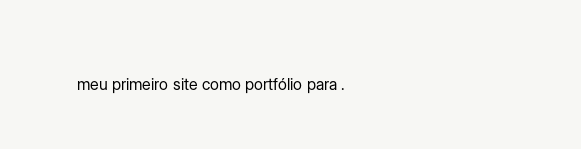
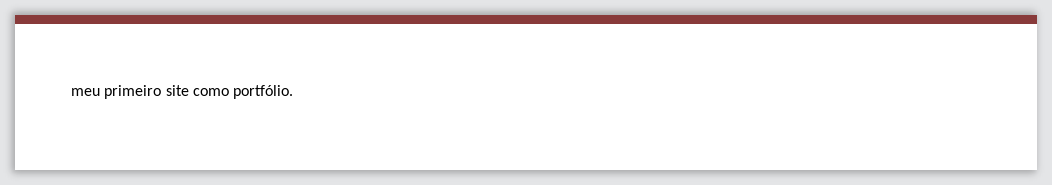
- meu primeiro site como portfólio para .
+ meu primeiro site como portfólio.

